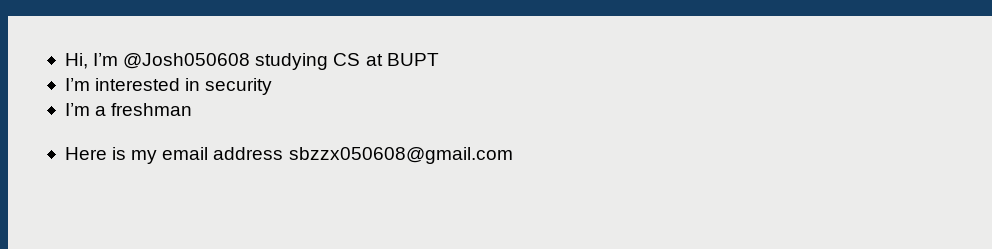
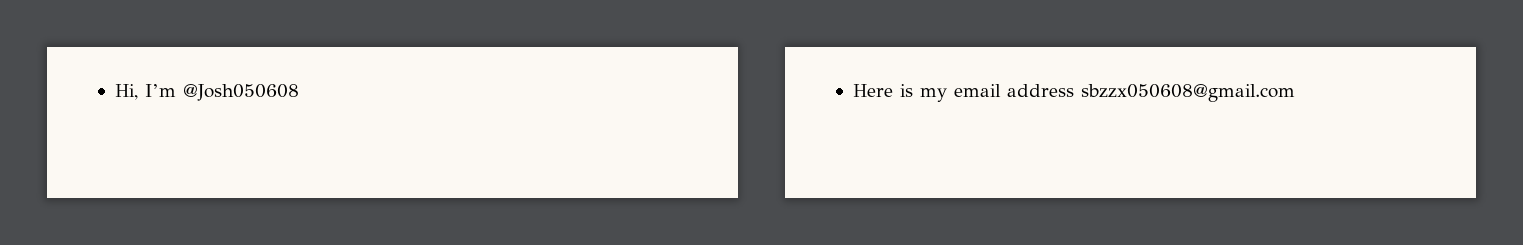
- Hi, I’m @Josh050608 studying CS at BUPT
- I’m interested in security
- I’m a freshman
+ Hi, I’m @Josh050608

